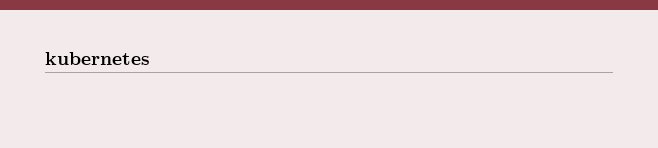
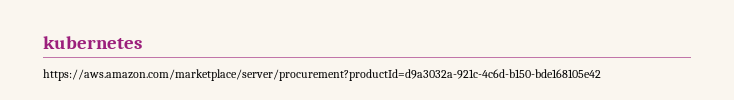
+ https://aws.amazon.com/marketplace/server/procurement?productId=d9a3032a-921c-4c6d-b150-bde168105e42

